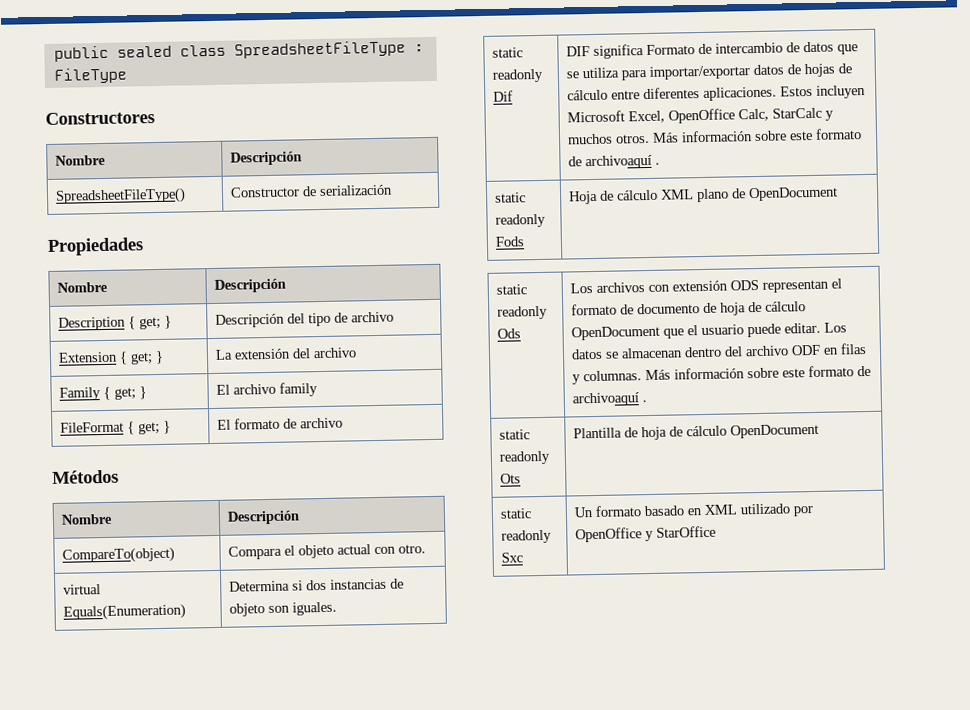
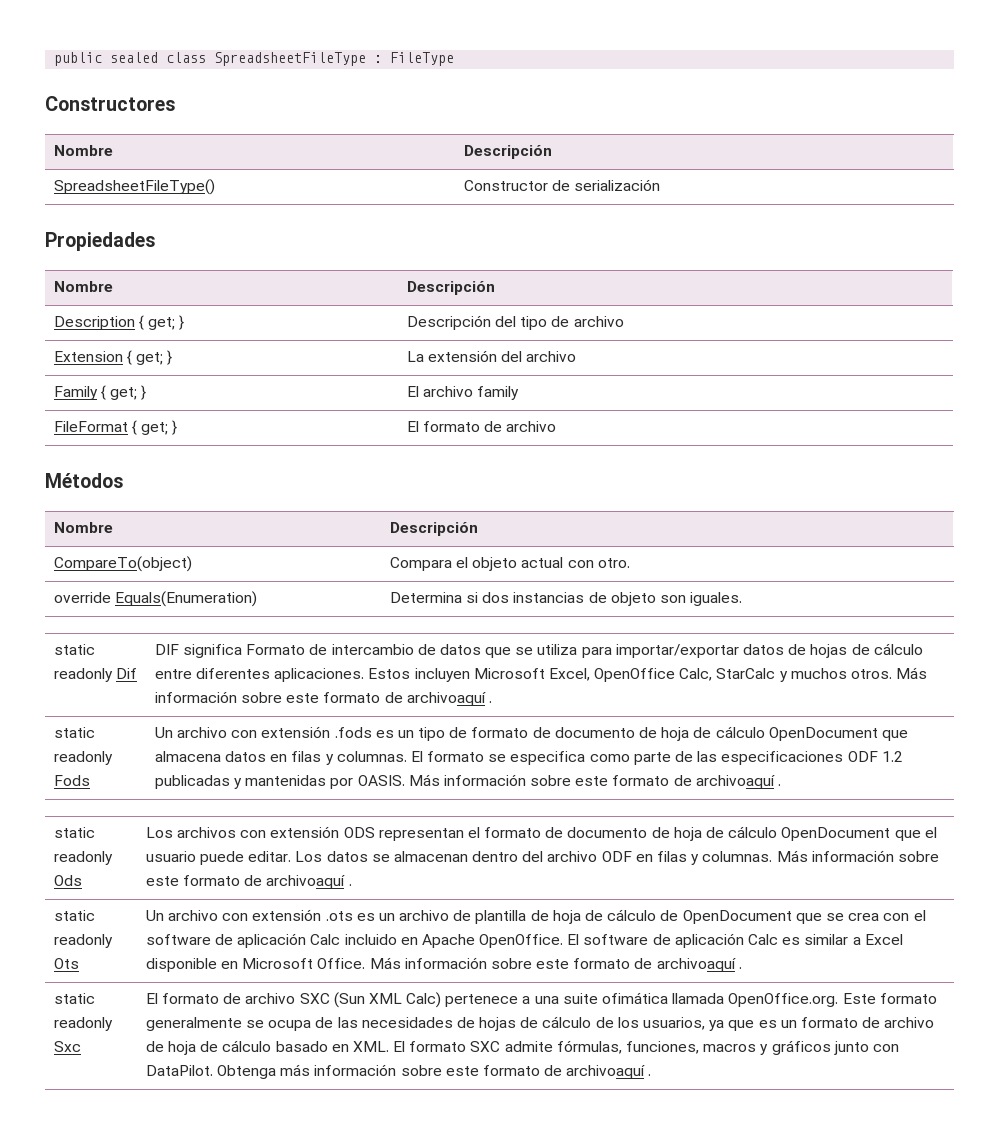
- virtual Equals(Enumeration) | Determina si dos instancias de objeto son iguales.
+ override Equals(Enumeration) | Determina si dos instancias de objeto son iguales.
- Hoja de cálculo XML plano de OpenDocument
+ Un archivo con extensión .fods es un tipo de formato de documento de hoja de cálculo OpenDocument que almacena datos en filas y columnas. El formato se especifica como parte de las especificaciones ODF 1.2 publicadas y mantenidas por OASIS. Más información sobre este formato de archivoaquí .
- Plantilla de hoja de cálculo OpenDocument
- static readonly Sxc | Un formato basado en XML utilizado por OpenOffice y StarOffice
+ Un archivo con extensión .ots es un archivo de plantilla de hoja de cálculo de OpenDocument que se crea con el software de aplicación Calc incluido en Apache OpenOffice. El software de aplicación Calc es similar a Excel disponible en Microsoft Office. Más información sobre este formato de archivoaquí .
+ static readonly Sxc | El formato de archivo SXC (Sun XML Calc) pertenece a una suite ofimática llamada OpenOffice.org. Este formato generalmente se ocupa de las necesidades de hojas de cálculo de los usuarios, ya que es un formato de archivo de hoja de cálculo basado en XML. El formato SXC admite fórmulas, funciones, macros y gráficos junto con DataPilot. Obtenga más información sobre este formato de archivoaquí .

